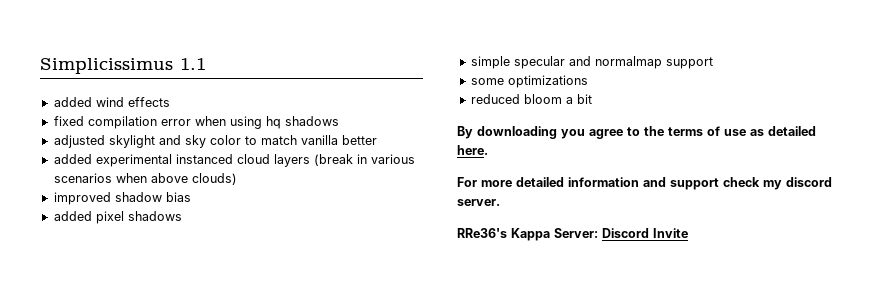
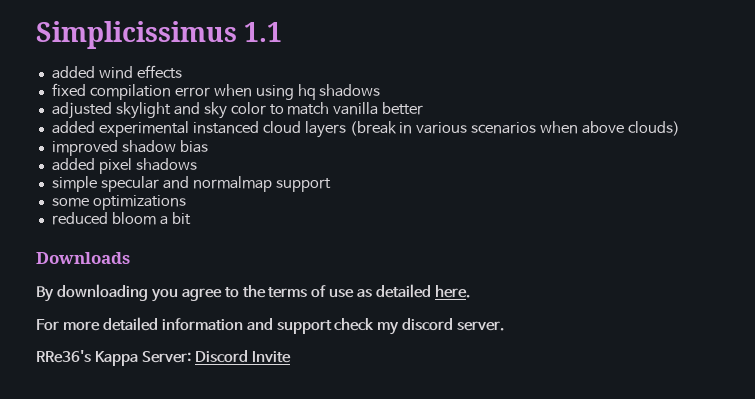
+ Downloads

